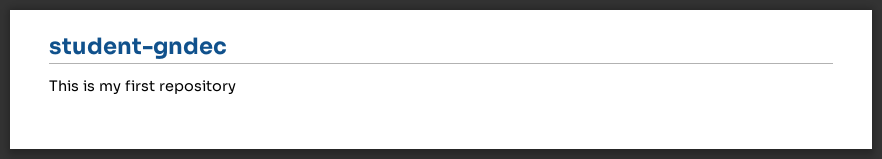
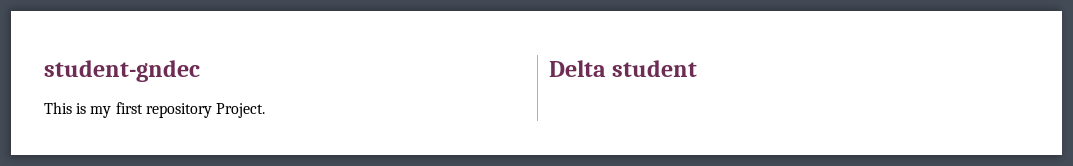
- This is my first repository
+ This is my first repository Project.
+ Delta student

